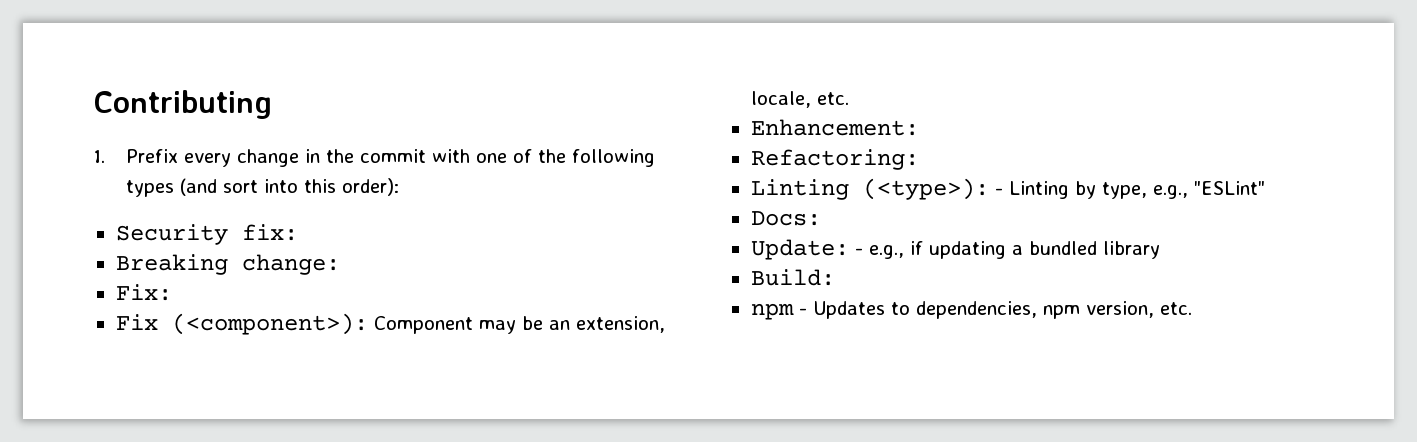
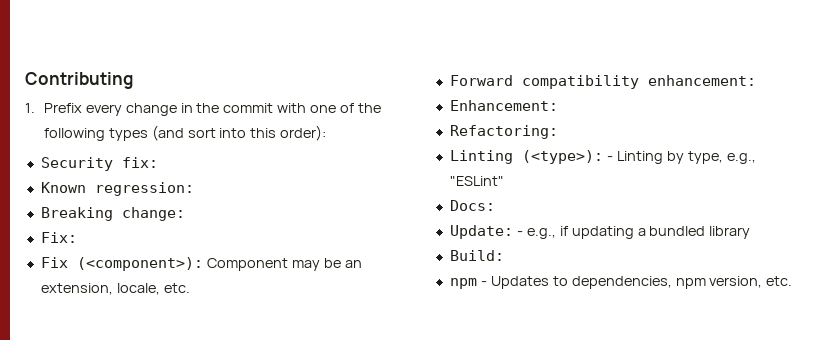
+ Known regression:
+ Forward compatibility enhancement:

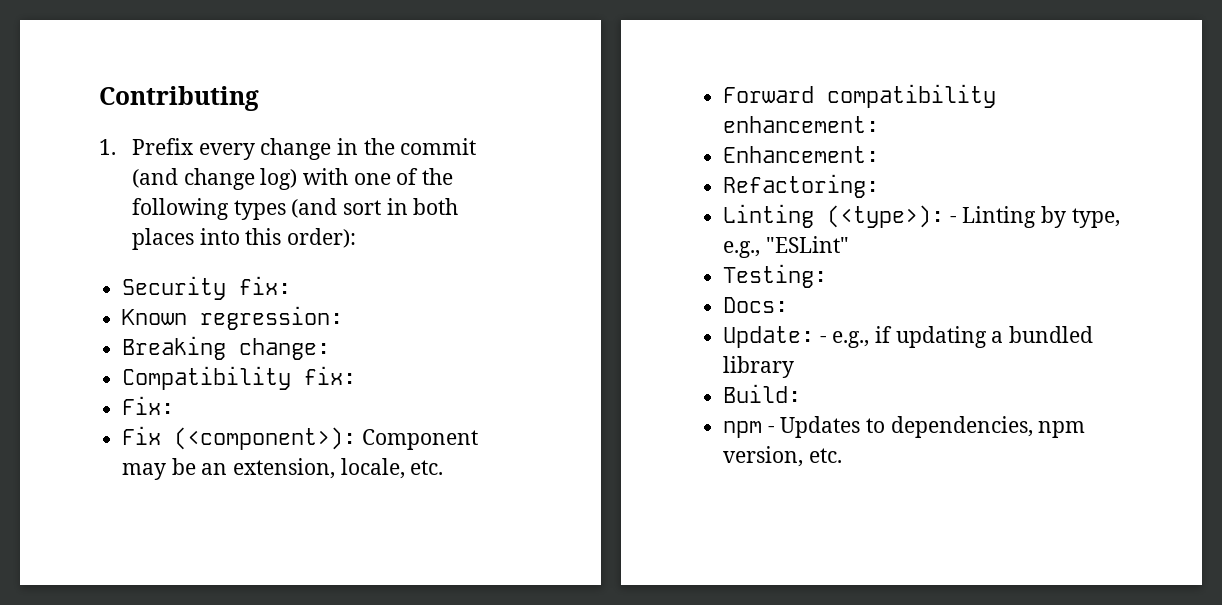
- 1. Prefix every change in the commit with one of the following types (and sort into this order):
+ 1. Prefix every change in the commit (and change log) with one of the following types (and sort in both places into this order):
+ Compatibility fix:
+ Testing:

